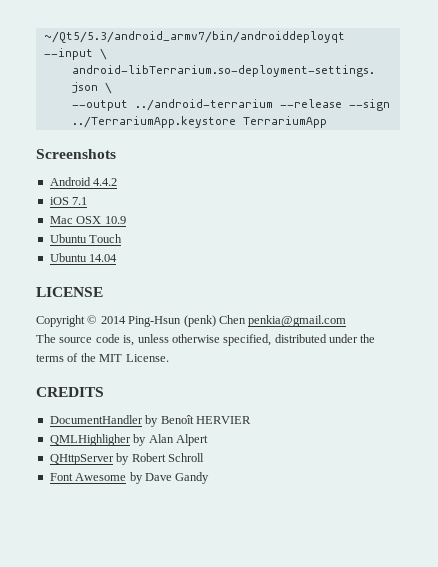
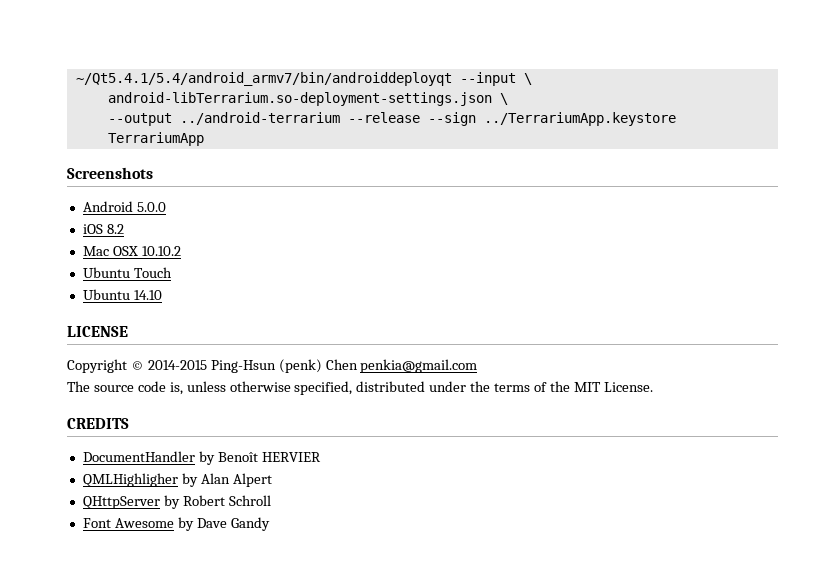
- ~/Qt5/5.3/android_armv7/bin/androiddeployqt --input \
+ ~/Qt5.4.1/5.4/android_armv7/bin/androiddeployqt --input \
- Android 4.4.2
+ Android 5.0.0
- iOS 7.1
+ iOS 8.2
- Mac OSX 10.9
+ Mac OSX 10.10.2
- Ubuntu 14.04
+ Ubuntu 14.10
- Copyright © 2014 Ping-Hsun (penk) Chen penkia@gmail.com
+ Copyright © 2014-2015 Ping-Hsun (penk) Chen penkia@gmail.com

